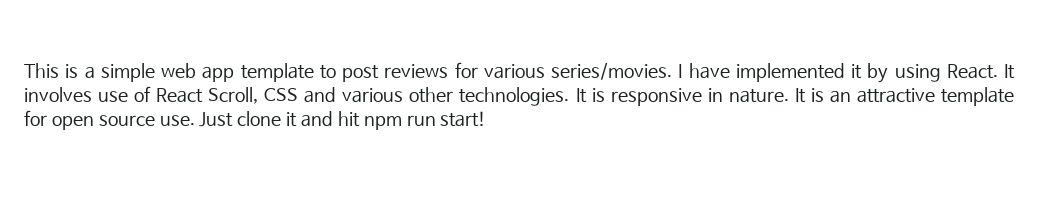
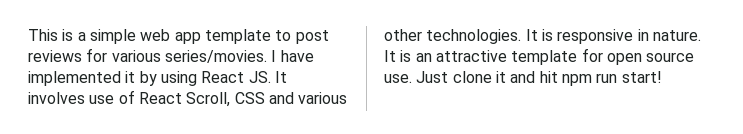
- I have implemented it by using React. It involves use of React Scroll, CSS and various other technologies.
+ I have implemented it by using React JS. It involves use of React Scroll, CSS and various other technologies.

